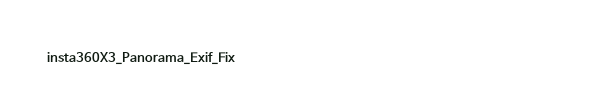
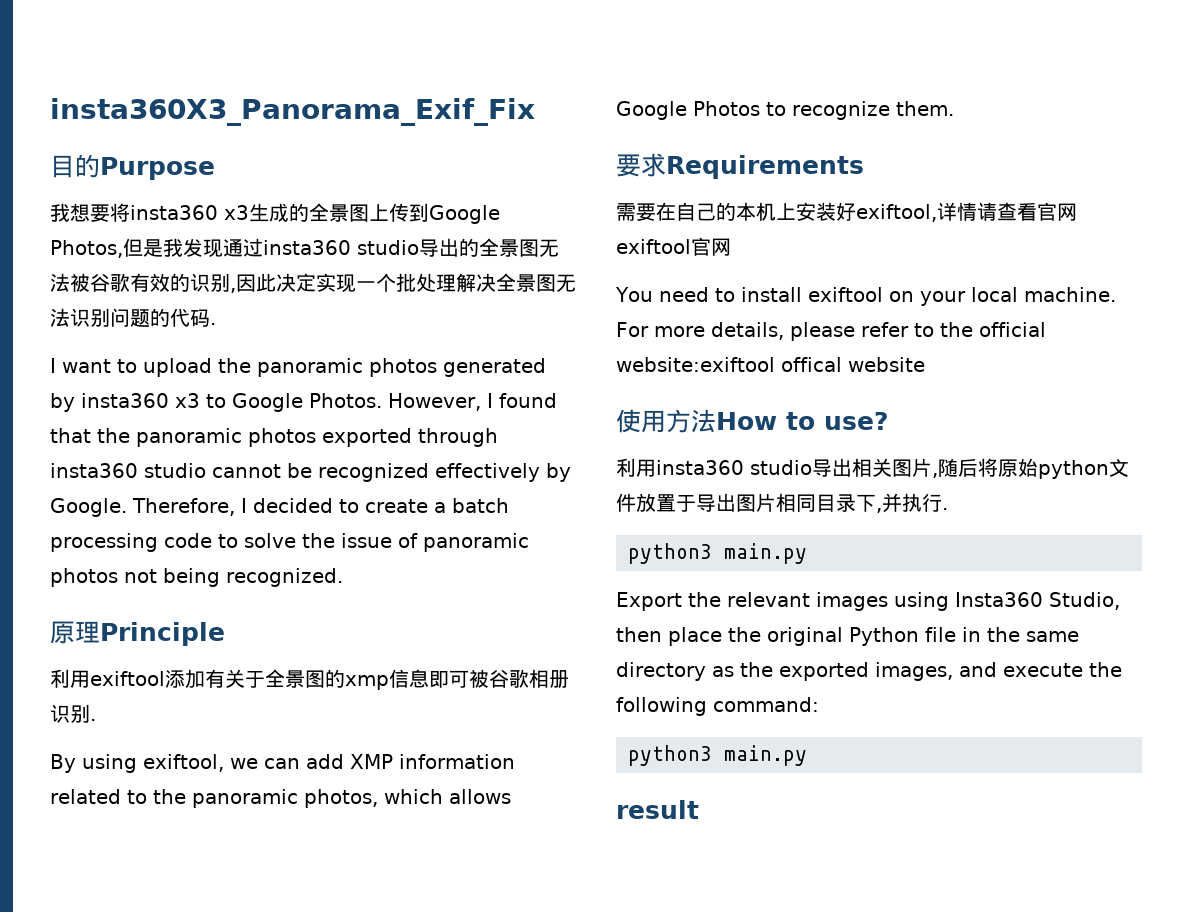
+ 目的Purpose
+ 我想要将insta360 x3生成的全景图上传到Google Photos,但是我发现通过insta360 studio导出的全景图无法被谷歌有效的识别,因此决定实现一个批处理解决全景图无法识别问题的代码.
+ I want to upload the panoramic photos generated by insta360 x3 to Google Photos. However, I found that the panoramic photos exported through insta360 studio cannot be recognized effectively by Google. Therefore, I decided to create a batch processing code to solve the issue of panoramic photos not being recognized.
+ 原理Principle
+ 利用exiftool添加有关于全景图的xmp信息即可被谷歌相册识别.
+ By using exiftool, we can add XMP information related to the panoramic photos, which allows Google Photos to recognize them.
+ 要求Requirements
+ 需要在自己的本机上安装好exiftool,详情请查看官网exiftool官网
+ You need to install exiftool on your local machine. For more details, please refer to the official website:exiftool offical website
+ 使用方法How to use?
+ 利用insta360 studio导出相关图片,随后将原始python文件放置于导出图片相同目录下,并执行.
+ python3 main.py
+ Export the relevant images using Insta360 Studio, then place the original Python file in the same directory as the exported images, and execute the following command:
+ python3 main.py
+ result

